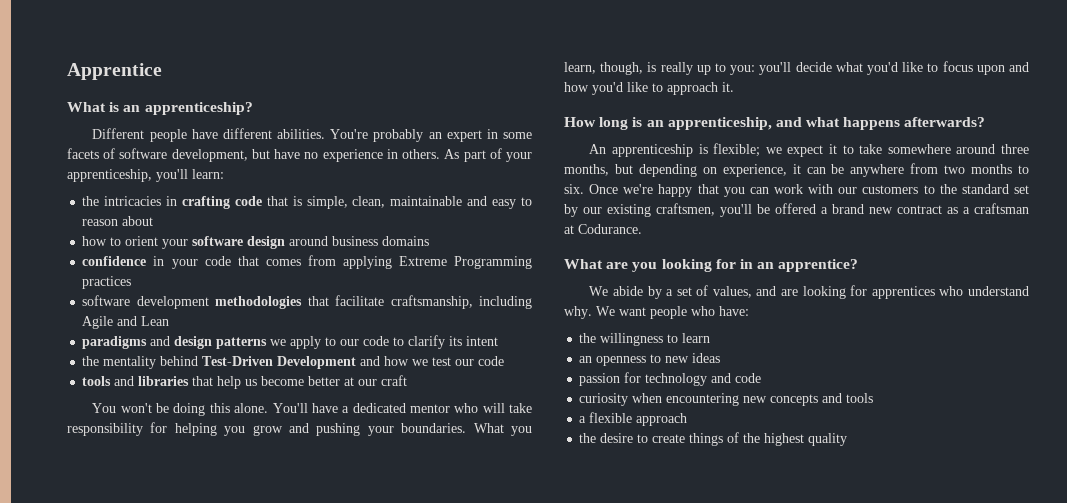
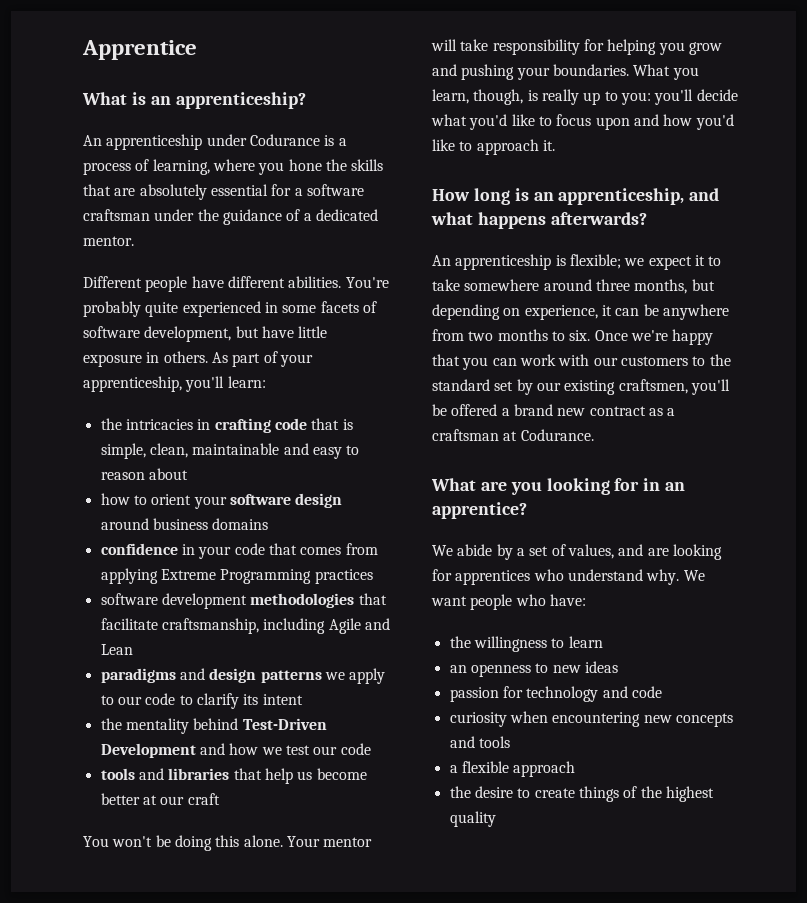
+ An apprenticeship under Codurance is a process of learning, where you hone the skills that are absolutely essential for a software craftsman under the guidance of a dedicated mentor.
- You're probably an expert in some facets of software development, but have no experience in others.
+ You're probably quite experienced in some facets of software development, but have little exposure in others.
- You'll have a dedicated mentor who will take responsibility for helping you grow and pushing your boundaries.
+ Your mentor will take responsibility for helping you grow and pushing your boundaries.

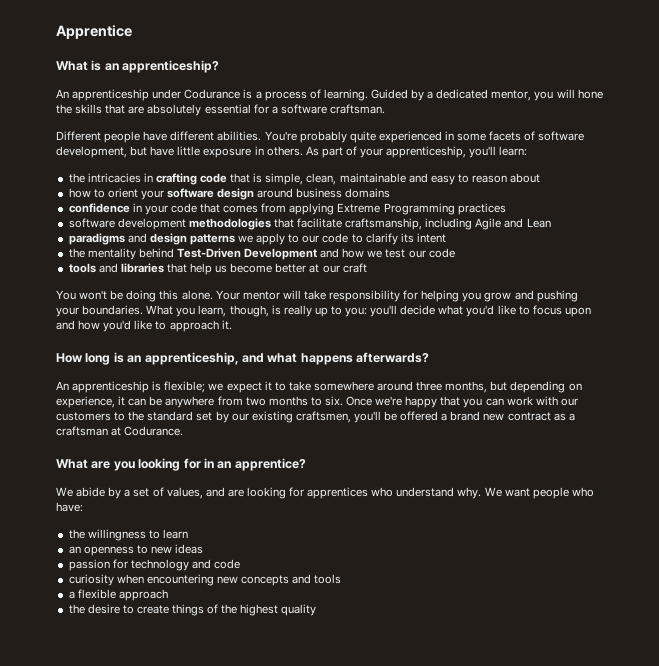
- An apprenticeship under Codurance is a process of learning, where you hone the skills that are absolutely essential for a software craftsman under the guidance of a dedicated mentor.
+ An apprenticeship under Codurance is a process of learning. Guided by a dedicated mentor, you will hone the skills that are absolutely essential for a software craftsman.

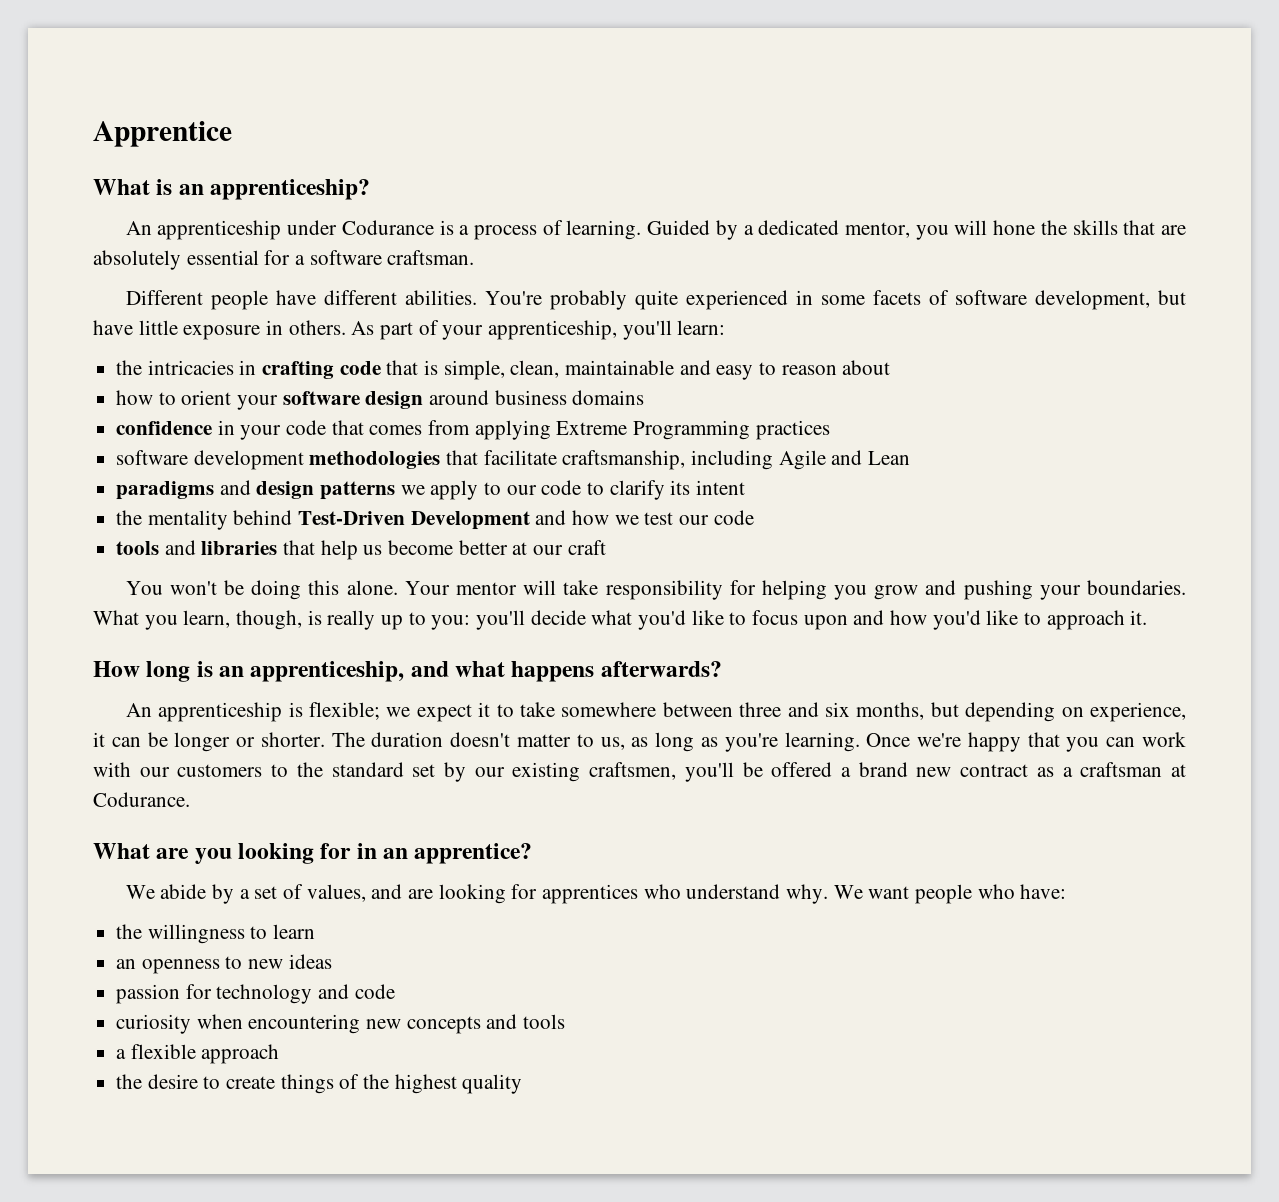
- An apprenticeship is flexible; we expect it to take somewhere around three months, but depending on experience, it can be anywhere from two months to six.
+ An apprenticeship is flexible; we expect it to take somewhere between three and six months, but depending on experience, it can be longer or shorter. The duration doesn't matter to us, as long as you're learning.

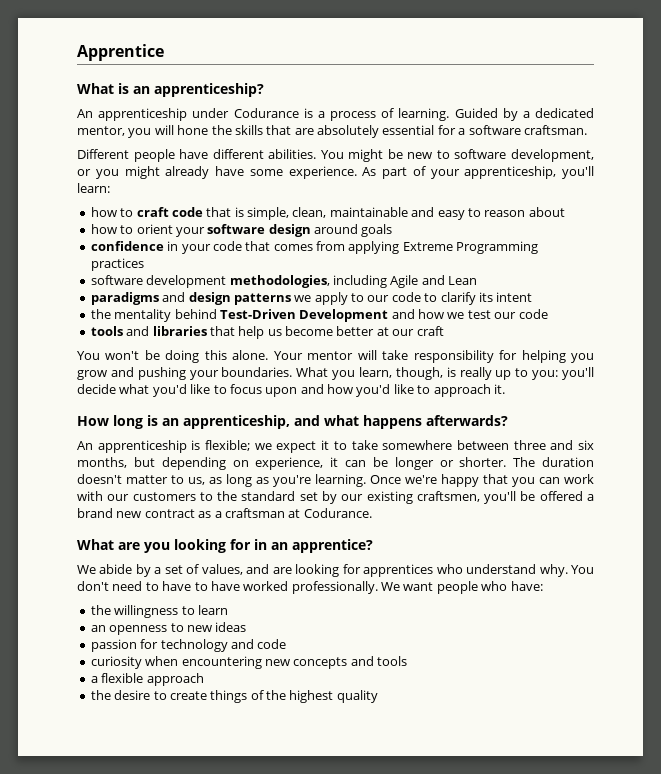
- You're probably quite experienced in some facets of software development, but have little exposure in others.
+ You might be new to software development, or you might already have some experience.
- the intricacies in crafting code that is simple, clean, maintainable and easy to reason about
+ how to craft code that is simple, clean, maintainable and easy to reason about
- how to orient your software design around business domains
+ how to orient your software design around goals
- software development methodologies that facilitate craftsmanship, including Agile and Lean
+ software development methodologies, including Agile and Lean
+ You don't need to have to have worked professionally.

